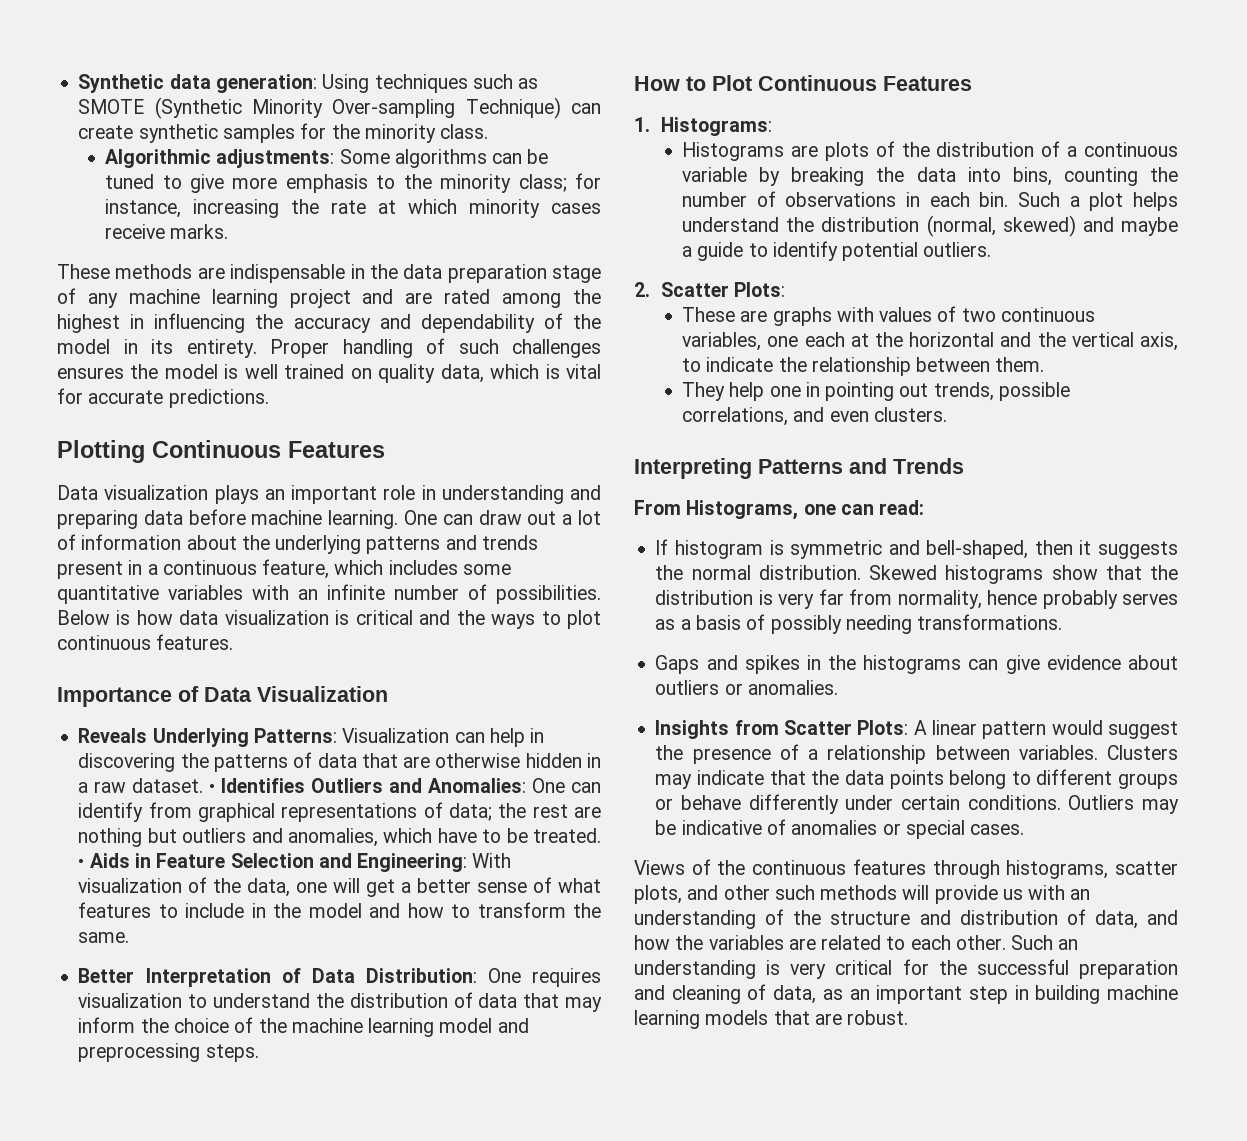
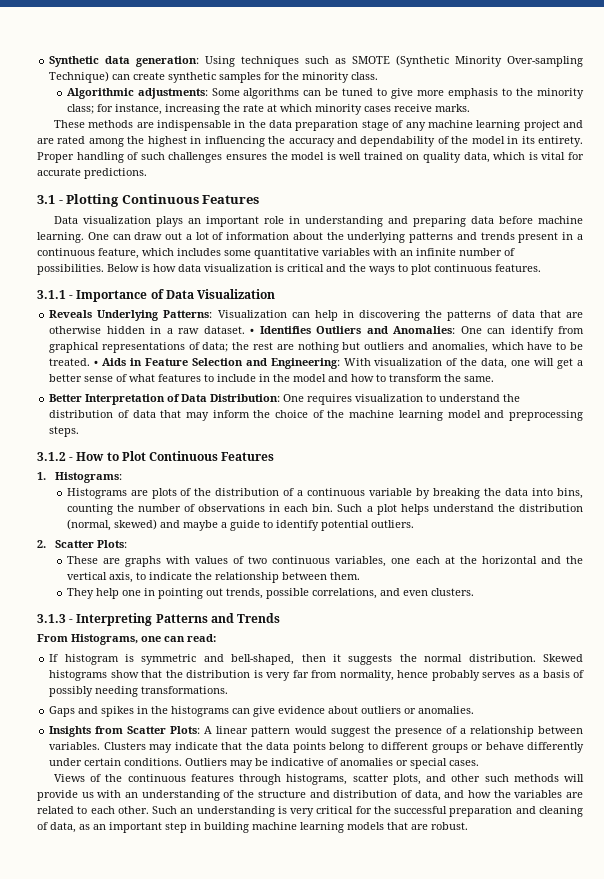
- Plotting Continuous Features
+ 3.1 - Plotting Continuous Features
- Importance of Data Visualization
+ 3.1.1 - Importance of Data Visualization
- How to Plot Continuous Features
+ 3.1.2 - How to Plot Continuous Features
- Interpreting Patterns and Trends
+ 3.1.3 - Interpreting Patterns and Trends

